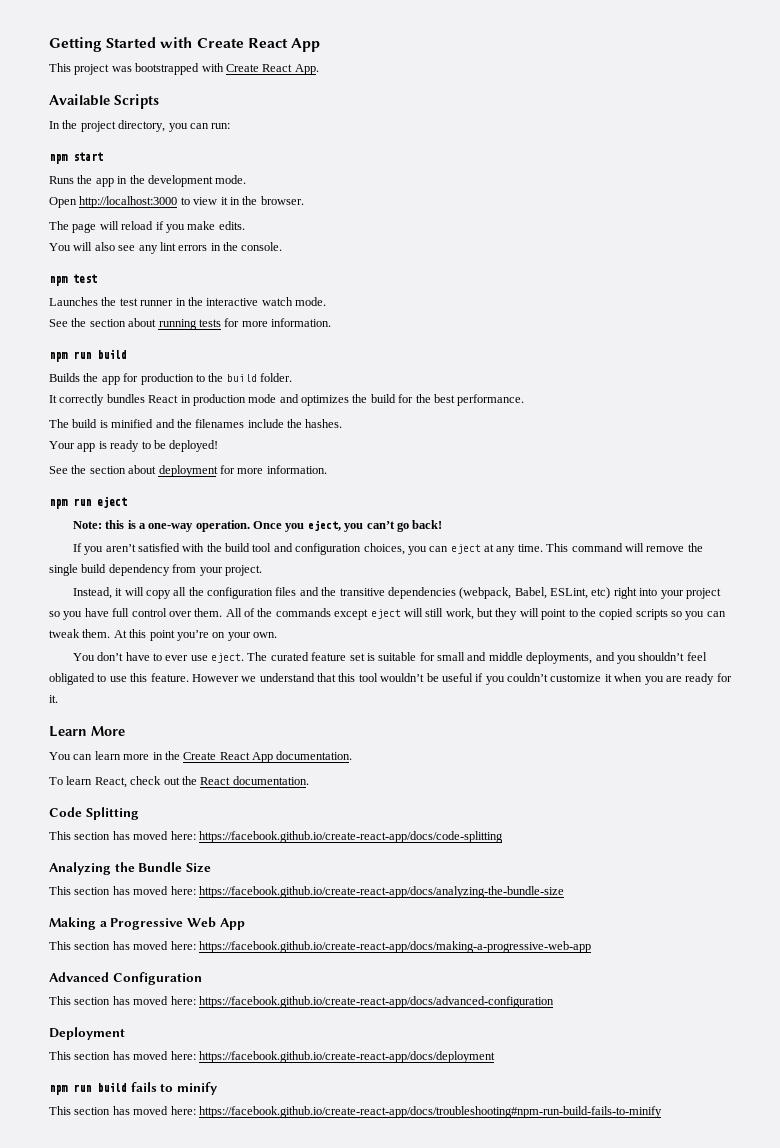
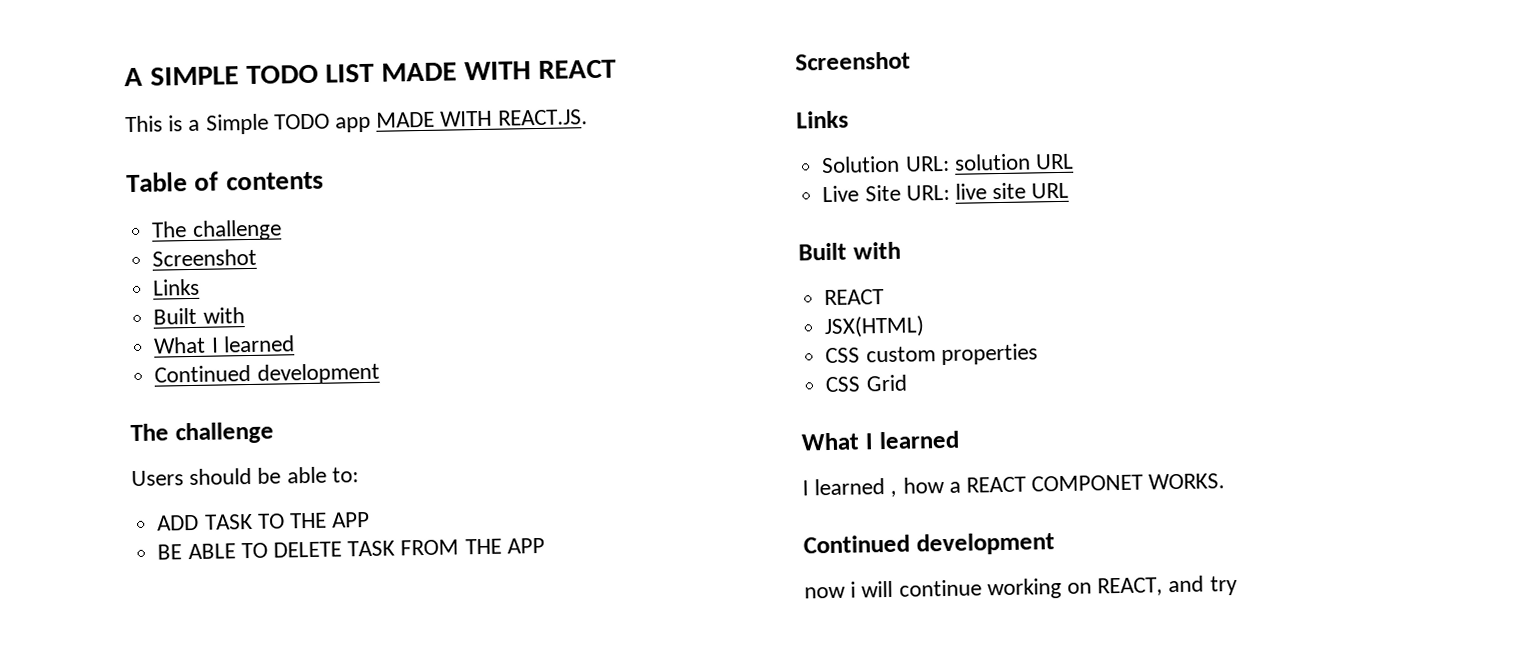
- Getting Started with Create React App
- This project was bootstrapped with Create React App.
- Available Scripts
- In the project directory, you can run:
- npm start
- Runs the app in the development mode.
- Open http://localhost:3000 to view it in the browser.
- The page will reload if you make edits.
- You will also see any lint errors in the console.
- npm test
- Launches the test runner in the interactive watch mode.
- See the section about running tests for more information.
- npm run build
- Builds the app for production to the build folder.
- It correctly bundles React in production mode and optimizes the build for the best performance.
- The build is minified and the filenames include the hashes.
- Your app is ready to be deployed!
- See the section about deployment for more information.
- npm run eject
- Note: this is a one-way operation. Once you eject, you can’t go back!
- If you aren’t satisfied with the build tool and configuration choices, you can eject at any time. This command will remove the single build dependency from your project.
- Instead, it will copy all the configuration files and the transitive dependencies (webpack, Babel, ESLint, etc) right into your project so you have full control over them. All of the commands except eject will still work, but they will point to the copied scripts so you can tweak them. At this point you’re on your own.
- You don’t have to ever use eject. The curated feature set is suitable for small and middle deployments, and you shouldn’t feel obligated to use this feature. However we understand that this tool wouldn’t be useful if you couldn’t customize it when you are ready for it.
- Learn More
- You can learn more in the Create React App documentation.
- To learn React, check out the React documentation.
- Code Splitting
- This section has moved here: https://facebook.github.io/create-react-app/docs/code-splitting
- Analyzing the Bundle Size
- This section has moved here: https://facebook.github.io/create-react-app/docs/analyzing-the-bundle-size
- Making a Progressive Web App
- This section has moved here: https://facebook.github.io/create-react-app/docs/making-a-progressive-web-app
- Advanced Configuration
- This section has moved here: https://facebook.github.io/create-react-app/docs/advanced-configuration
- Deployment
- This section has moved here: https://facebook.github.io/create-react-app/docs/deployment
- npm run build fails to minify
- This section has moved here: https://facebook.github.io/create-react-app/docs/troubleshooting#npm-run-build-fails-to-minify
+ A SIMPLE TODO LIST MADE WITH REACT
+ This is a Simple TODO app MADE WITH REACT.JS.
+ Table of contents
+ The challenge
+ Screenshot
+ Links
+ Built with
+ What I learned
+ Continued development
+ The challenge
+ Users should be able to:
+ ADD TASK TO THE APP
+ BE ABLE TO DELETE TASK FROM THE APP
+ Screenshot
+ Links
+ Solution URL: solution URL
+ Live Site URL: live site URL
+ Built with
+ REACT
+ JSX(HTML)
+ CSS custom properties
+ CSS Grid
+ What I learned
+ I learned , how a REACT COMPONET WORKS.
+ Continued development
+ now i will continue working on REACT, and try

